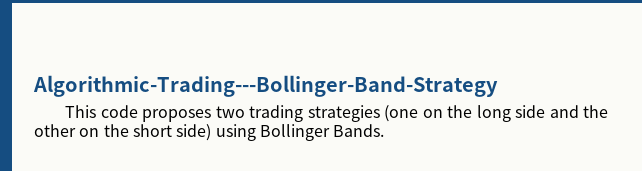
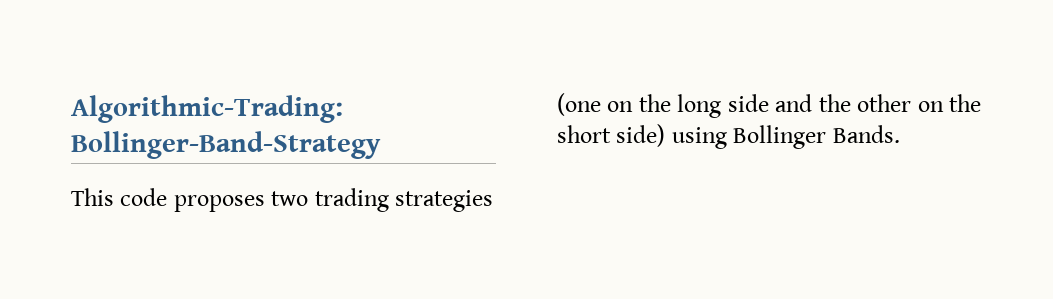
- Algorithmic-Trading---Bollinger-Band-Strategy
+ Algorithmic-Trading: Bollinger-Band-Strategy

